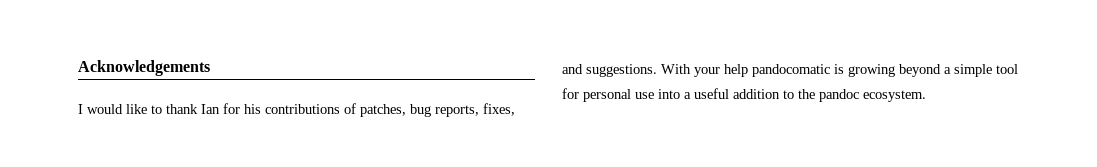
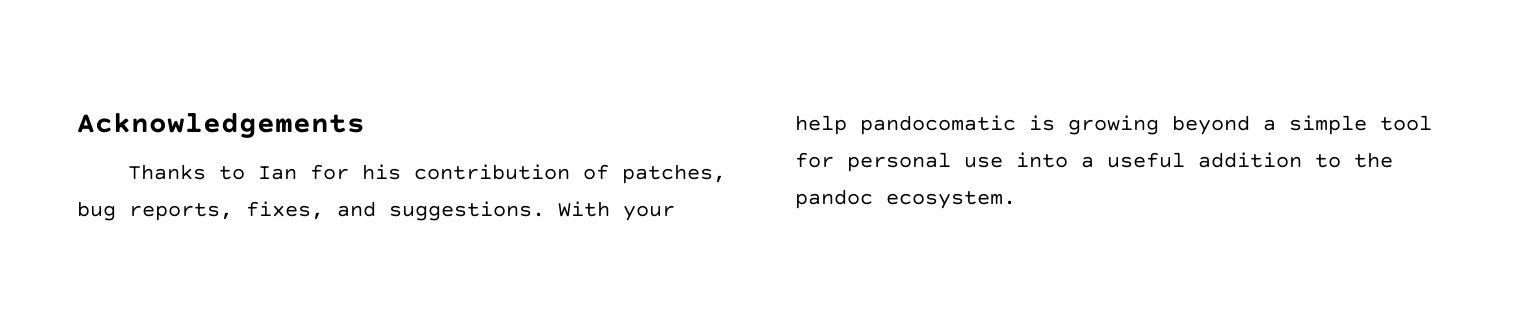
- I would like to thank Ian for his contributions of patches, bug reports, fixes, and suggestions.
+ Thanks to Ian for his contribution of patches, bug reports, fixes, and suggestions.

